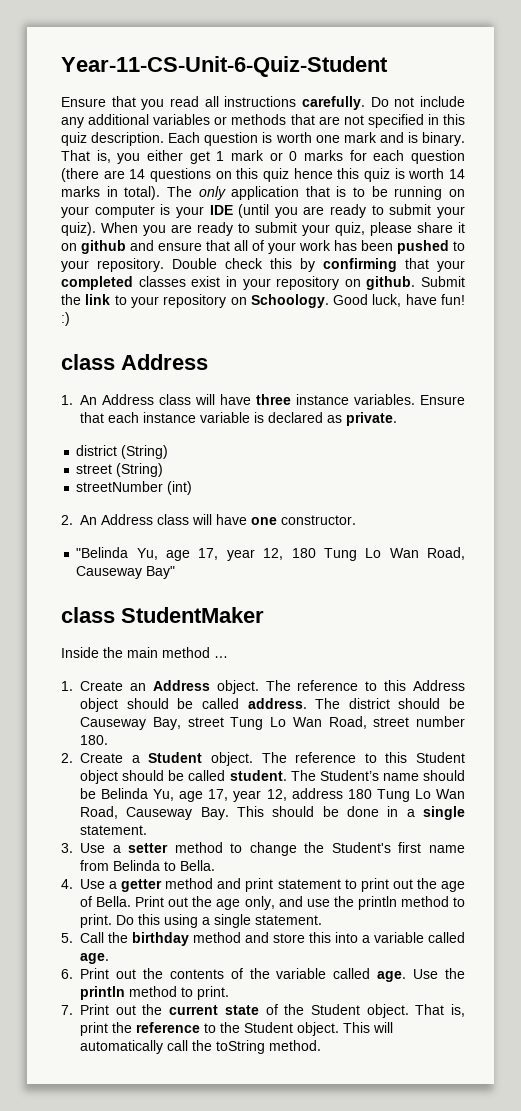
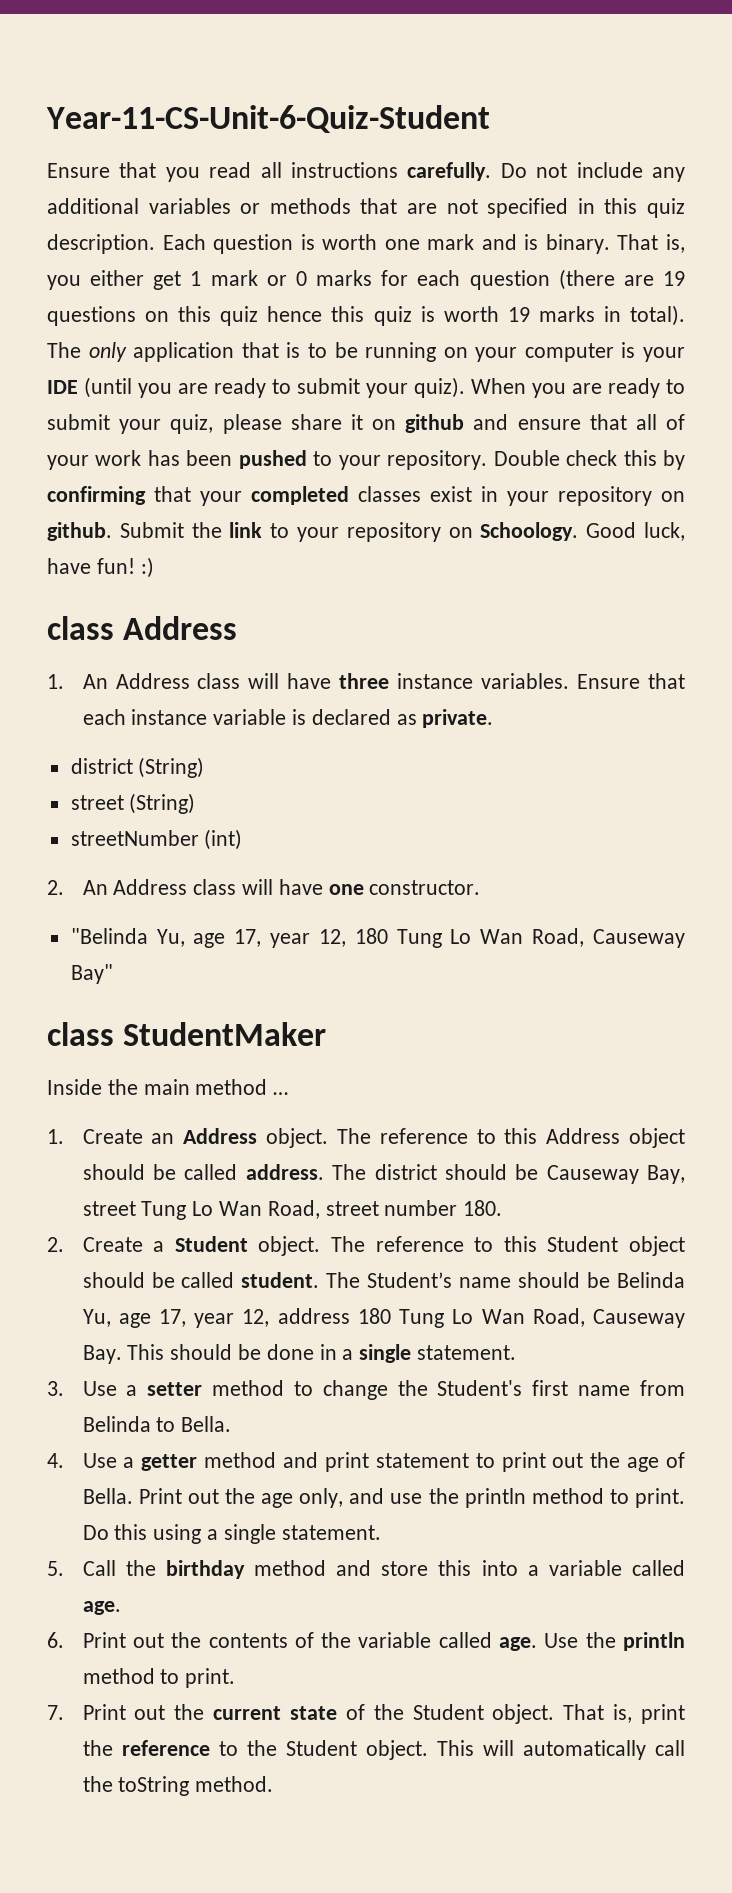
- That is, you either get 1 mark or 0 marks for each question (there are 14 questions on this quiz hence this quiz is worth 14 marks in total).
+ That is, you either get 1 mark or 0 marks for each question (there are 19 questions on this quiz hence this quiz is worth 19 marks in total).

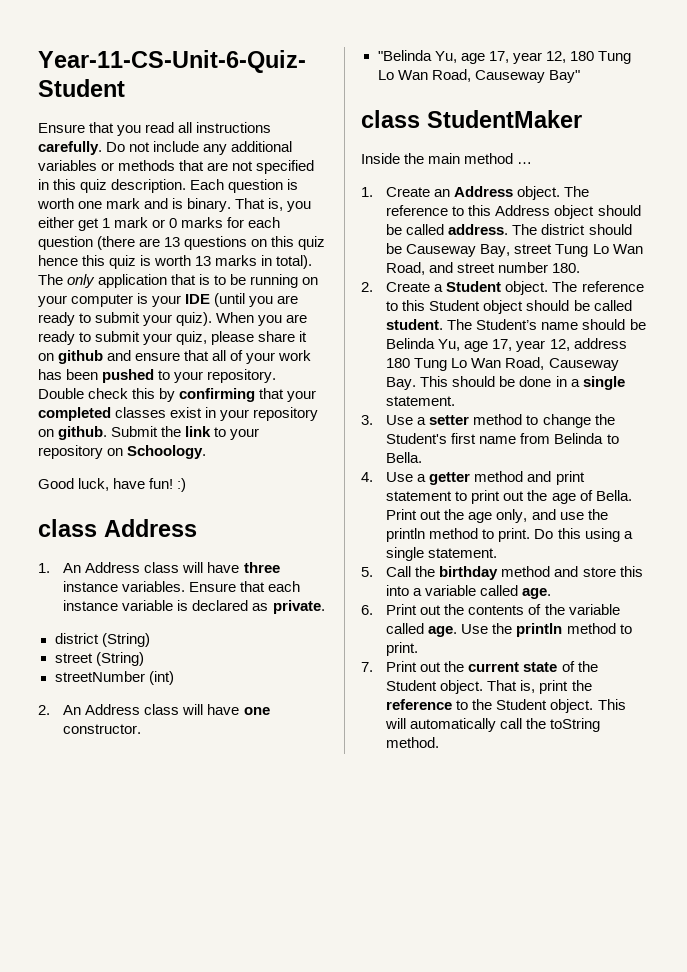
- That is, you either get 1 mark or 0 marks for each question (there are 19 questions on this quiz hence this quiz is worth 19 marks in total).
+ That is, you either get 1 mark or 0 marks for each question (there are 13 questions on this quiz hence this quiz is worth 13 marks in total).
- Submit the link to your repository on Schoology. Good luck, have fun! :)
+ Submit the link to your repository on Schoology.
+ Good luck, have fun! :)
- The district should be Causeway Bay, street Tung Lo Wan Road, street number 180.
+ The district should be Causeway Bay, street Tung Lo Wan Road, and street number 180.

